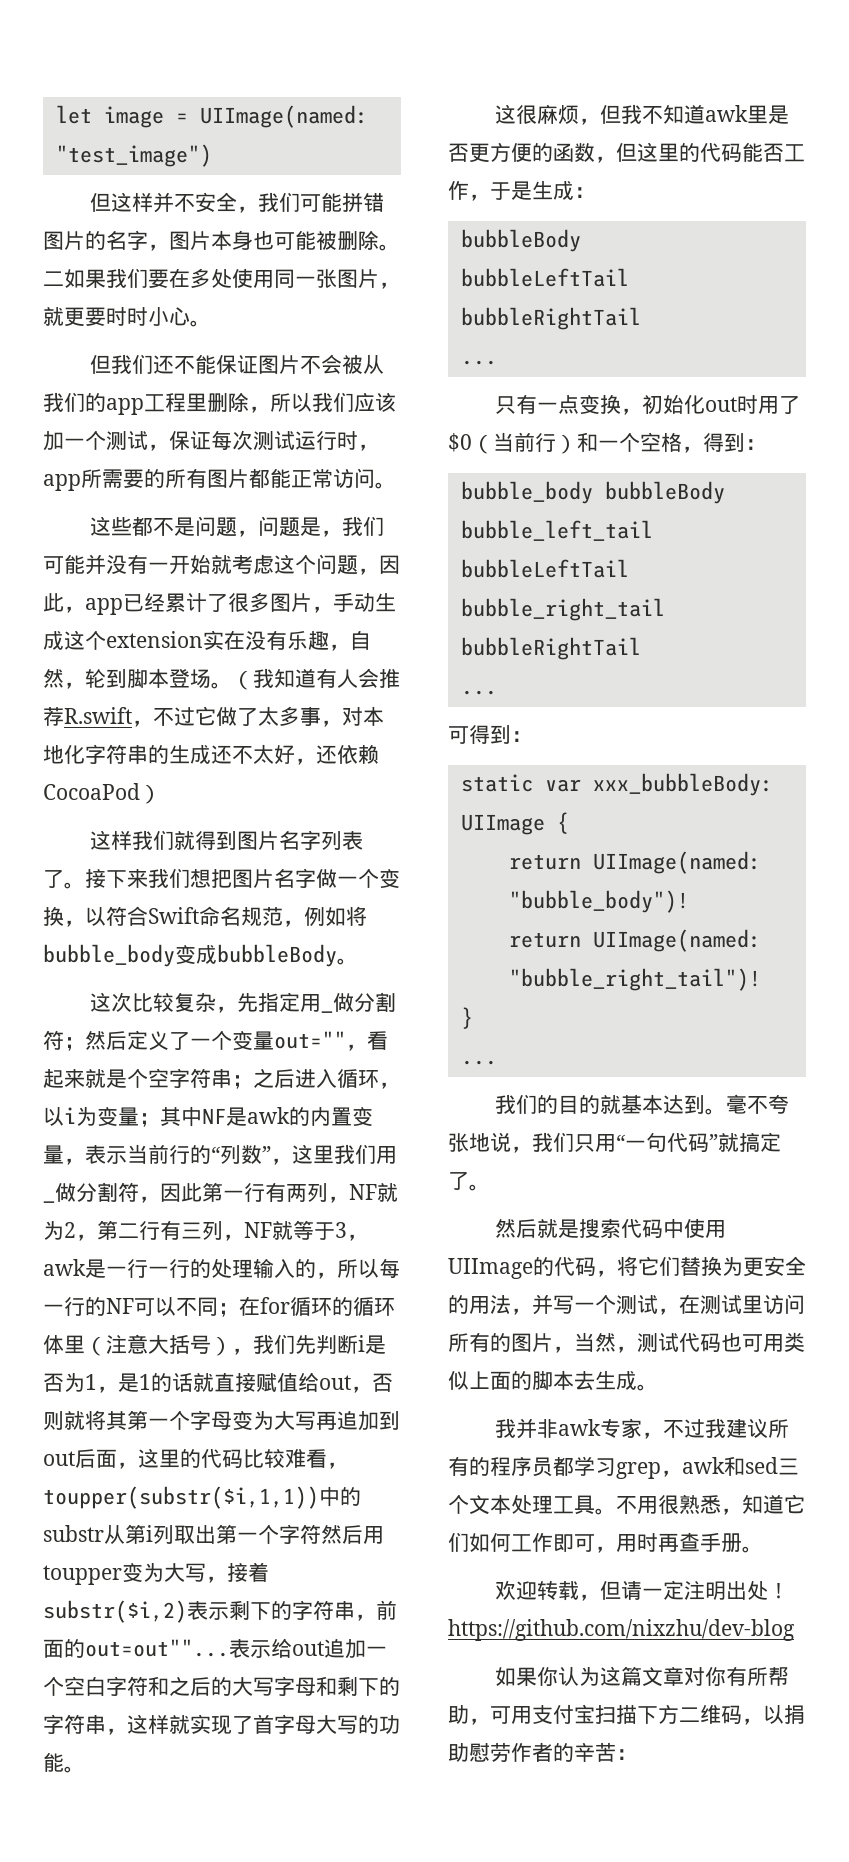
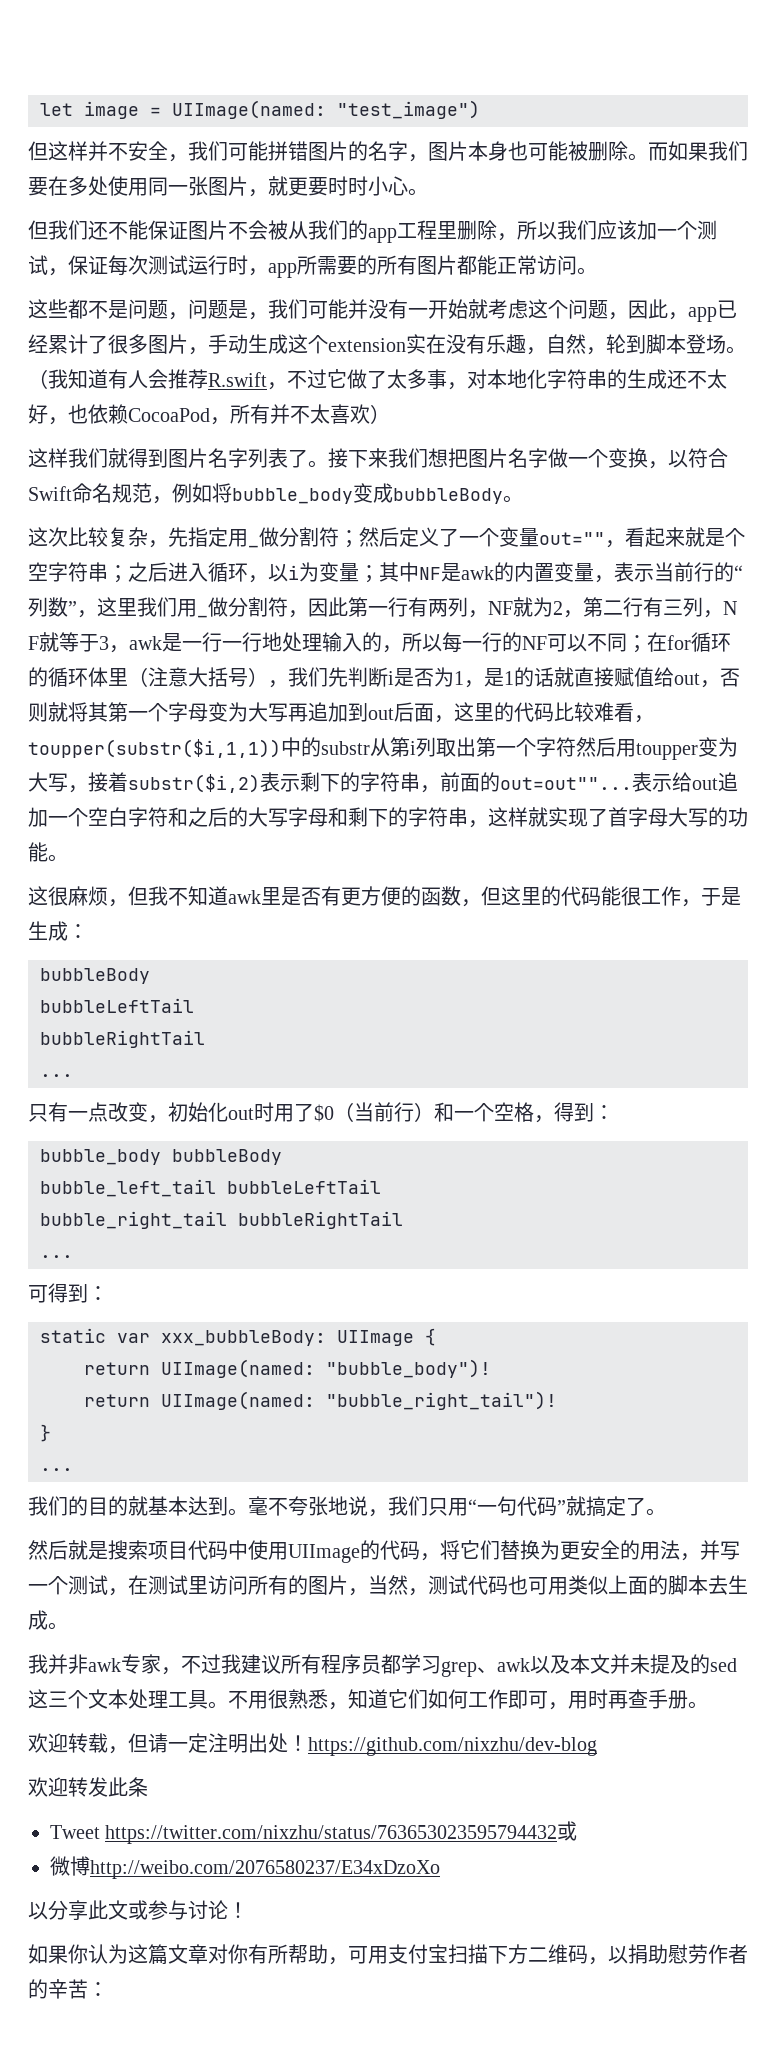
- 二如果我们要在多处使用同一张图片，就更要时时小心。
+ 而如果我们要在多处使用同一张图片，就更要时时小心。
- （我知道有人会推荐R.swift，不过它做了太多事，对本地化字符串的生成还不太好，还依赖CocoaPod）
+ （我知道有人会推荐R.swift，不过它做了太多事，对本地化字符串的生成还不太好，也依赖CocoaPod，所有并不太喜欢）
- 其中NF是awk的内置变量，表示当前行的“列数”，这里我们用_做分割符，因此第一行有两列，NF就为2，第二行有三列，NF就等于3，awk是一行一行的处理输入的，所以每一行的NF可以不同；
+ 其中NF是awk的内置变量，表示当前行的“列数”，这里我们用_做分割符，因此第一行有两列，NF就为2，第二行有三列，N F就等于3，awk是一行一行地处理输入的，所以每一行的NF可以不同；
- 这很麻烦，但我不知道awk里是否更方便的函数，但这里的代码能否工作，于是生成：
+ 这很麻烦，但我不知道awk里是否有更方便的函数，但这里的代码能很工作，于是生成：
- 只有一点变换，初始化out时用了$0（当前行）和一个空格，得到：
+ 只有一点改变，初始化out时用了$0（当前行）和一个空格，得到：
- 然后就是搜索代码中使用UIImage的代码，将它们替换为更安全的用法，并写一个测试，在测试里访问所有的图片，当然，测试代码也可用类似上面的脚本去生成。
+ 然后就是搜索项目代码中使用UIImage的代码，将它们替换为更安全的用法，并写一个测试，在测试里访问所有的图片，当然，测试代码也可用类似上面的脚本去生成。
- 我并非awk专家，不过我建议所有的程序员都学习grep，awk和sed三个文本处理工具。
+ 我并非awk专家，不过我建议所有程序员都学习grep、awk以及本文并未提及的sed这三个文本处理工具。
+ 欢迎转发此条
+ Tweet https://twitter.com/nixzhu/status/763653023595794432或
+ 微博http://weibo.com/2076580237/E34xDzoXo
+ 以分享此文或参与讨论！

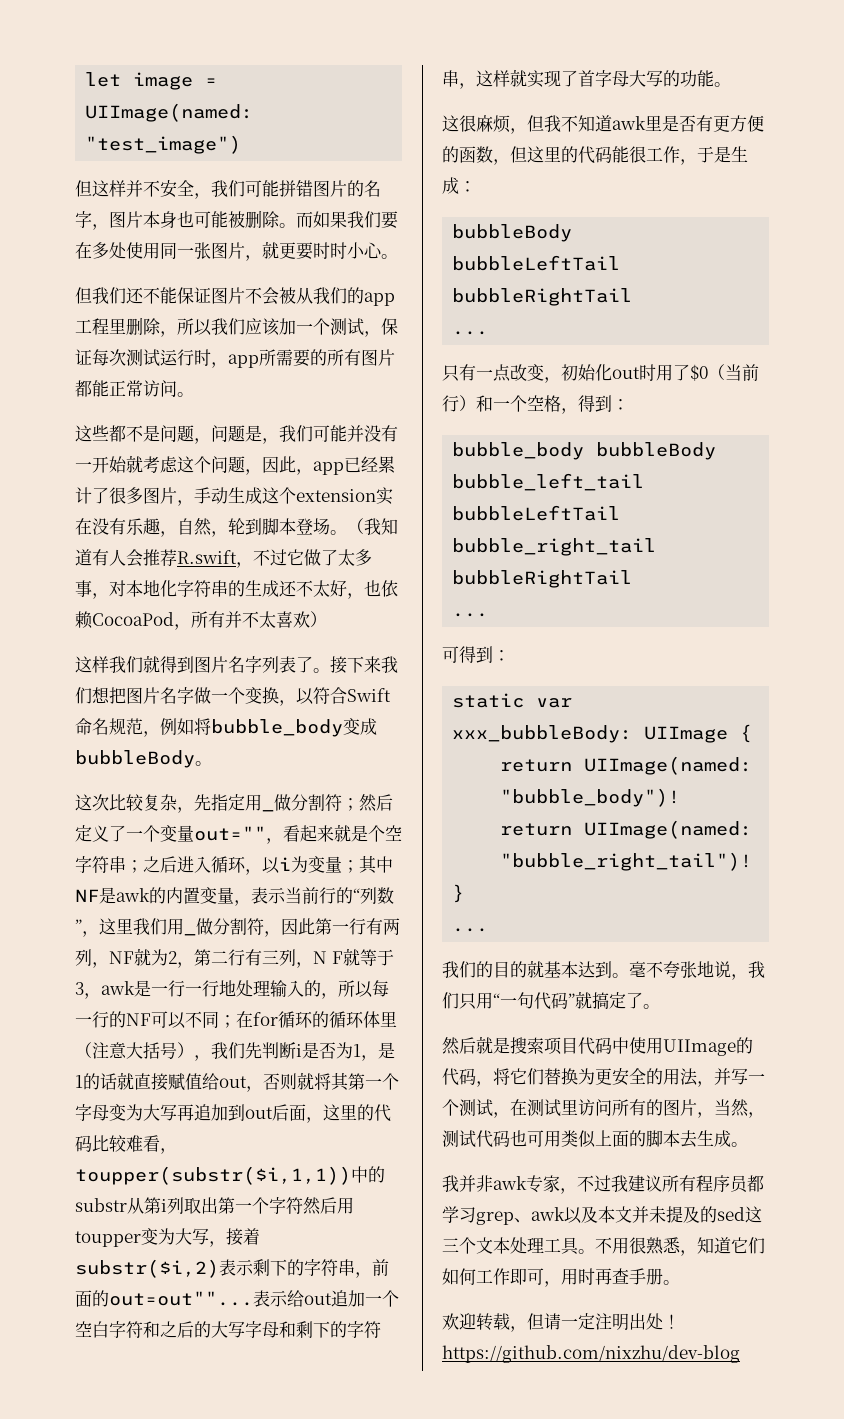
- 欢迎转发此条
- Tweet https://twitter.com/nixzhu/status/763653023595794432或
- 微博http://weibo.com/2076580237/E34xDzoXo
- 以分享此文或参与讨论！
- 如果你认为这篇文章对你有所帮助，可用支付宝扫描下方二维码，以捐助慰劳作者的辛苦：

